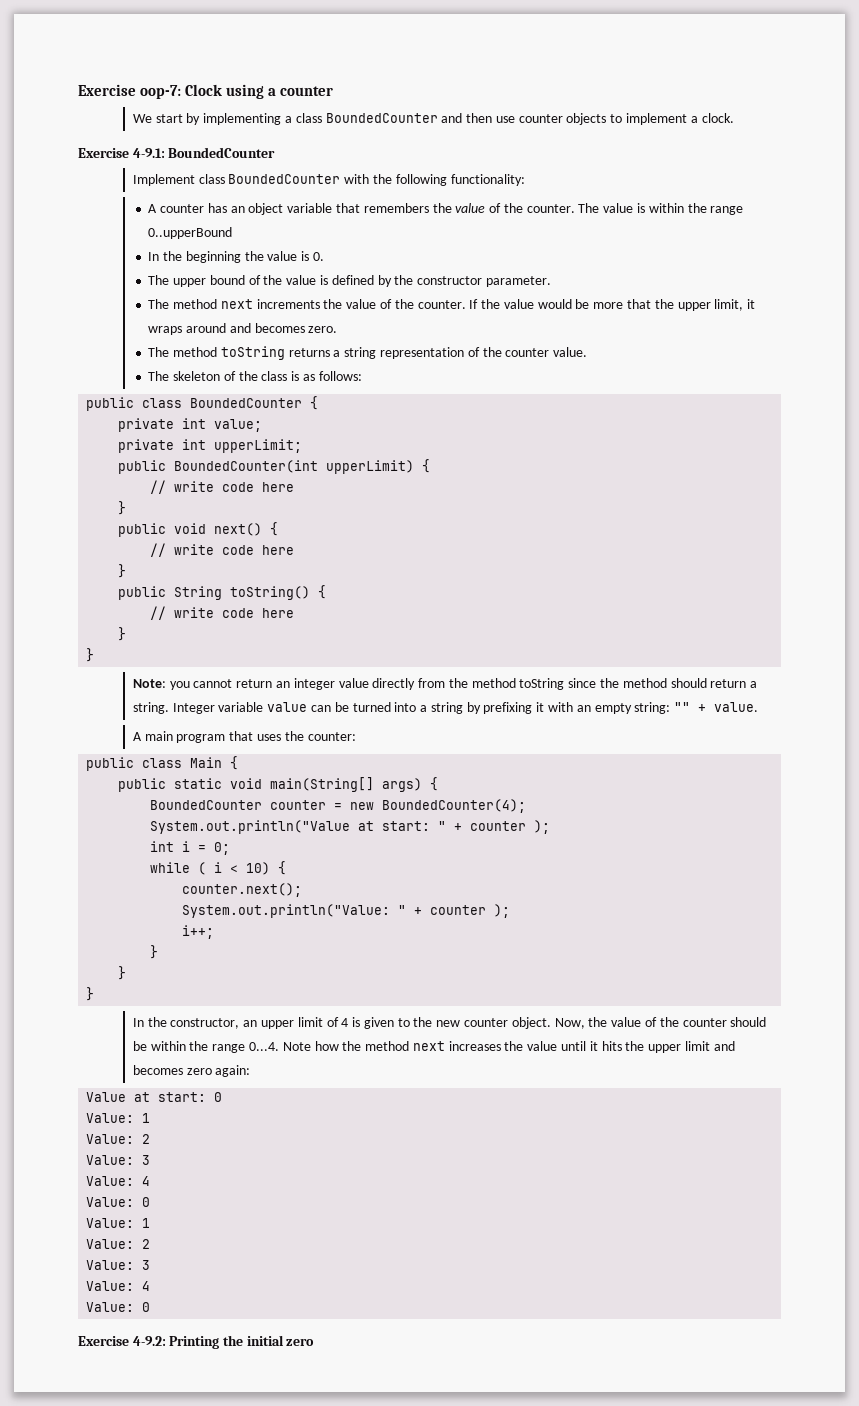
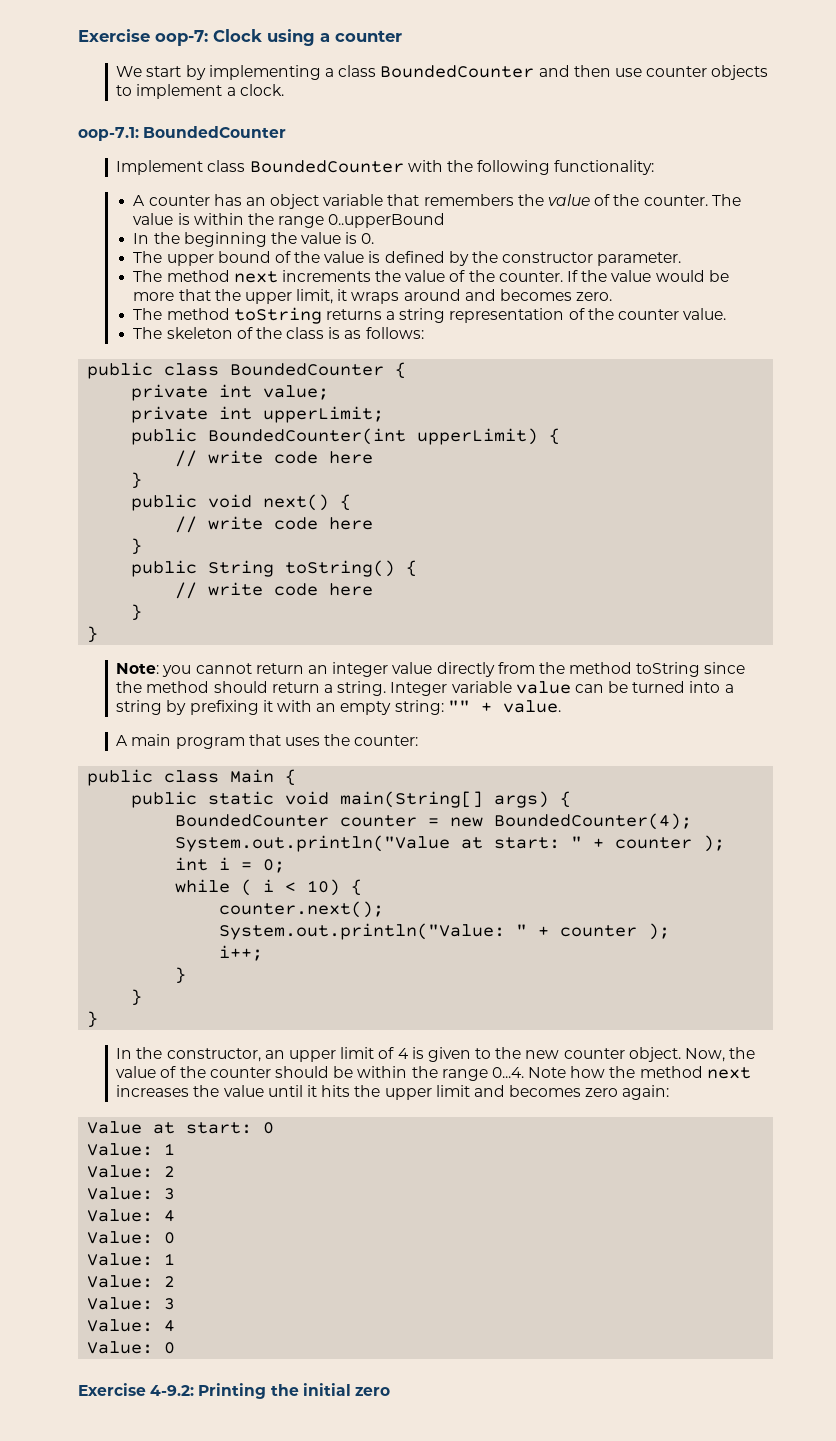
- Exercise 4-9.1: BoundedCounter
+ oop-7.1: BoundedCounter

